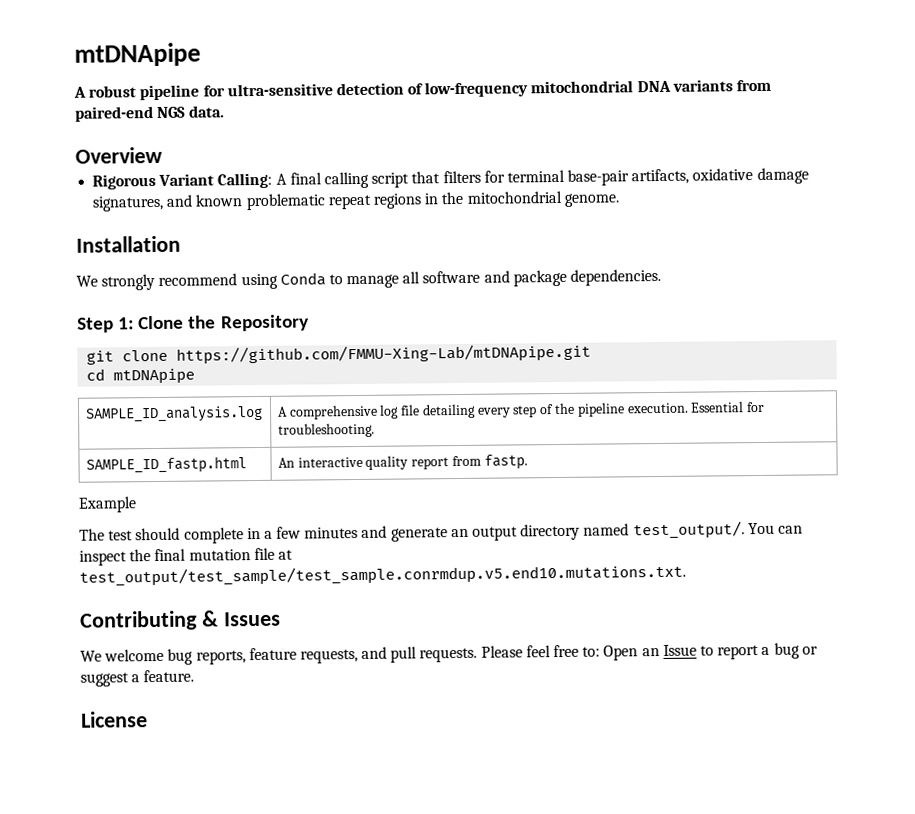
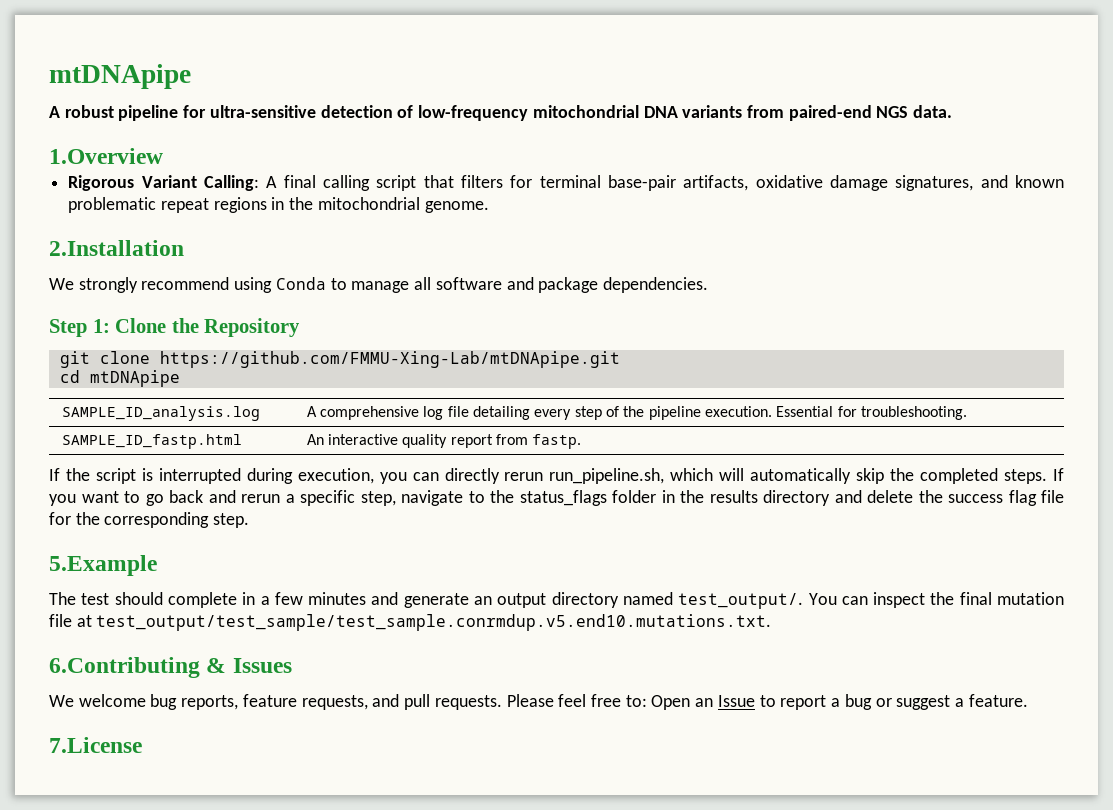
- Overview
+ 1.Overview
- Installation
+ 2.Installation
- Example
+ If the script is interrupted during execution, you can directly rerun run_pipeline.sh, which will automatically skip the completed steps. If you want to go back and rerun a specific step, navigate to the status_flags folder in the results directory and delete the success flag file for the corresponding step.
+ 5.Example
- Contributing & Issues
+ 6.Contributing & Issues
- License
+ 7.License

